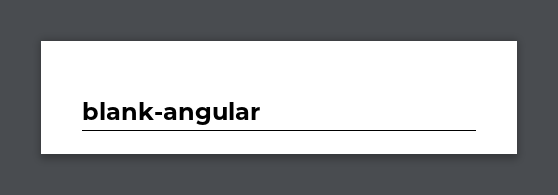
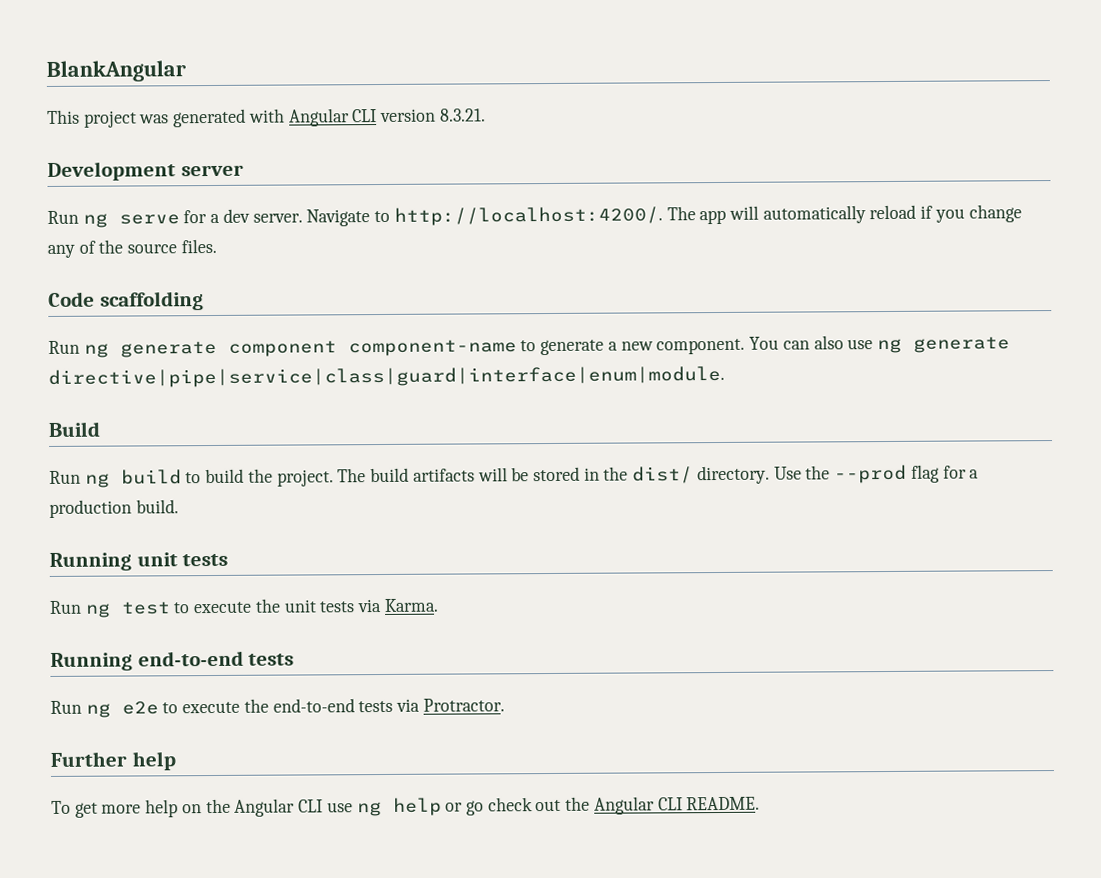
- blank-angular
+ BlankAngular
+ This project was generated with Angular CLI version 8.3.21.
+ Development server
+ Run ng serve for a dev server. Navigate to http://localhost:4200/. The app will automatically reload if you change any of the source files.
+ Code scaffolding
+ Run ng generate component component-name to generate a new component. You can also use ng generate directive|pipe|service|class|guard|interface|enum|module.
+ Build
+ Run ng build to build the project. The build artifacts will be stored in the dist/ directory. Use the --prod flag for a production build.
+ Running unit tests
+ Run ng test to execute the unit tests via Karma.
+ Running end-to-end tests
+ Run ng e2e to execute the end-to-end tests via Protractor.
+ Further help
+ To get more help on the Angular CLI use ng help or go check out the Angular CLI README.

